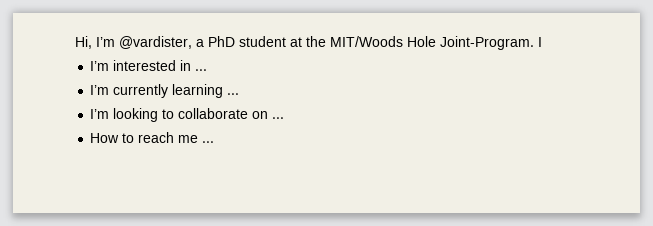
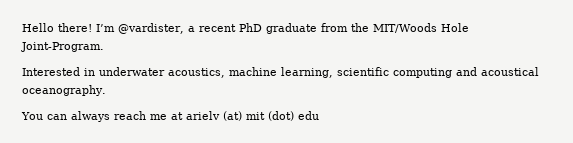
- Hi, I’m @vardister, a PhD student at the MIT/Woods Hole Joint-Program. I
- I’m interested in ...
- I’m currently learning ...
- I’m looking to collaborate on ...
- How to reach me ...
+ Hello there! I’m @vardister, a recent PhD graduate from the MIT/Woods Hole Joint-Program.
+ Interested in underwater acoustics, machine learning, scientific computing and acoustical oceanography.
+ You can always reach me at arielv (at) mit (dot) edu

